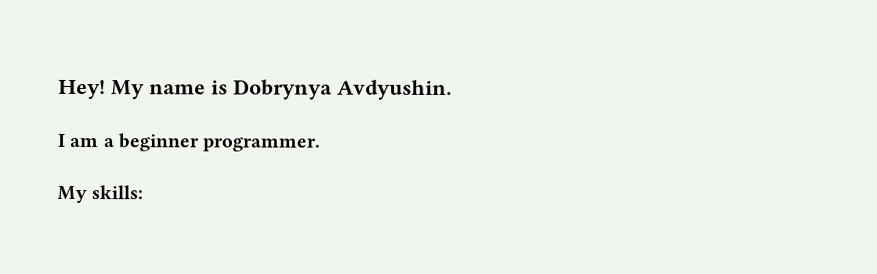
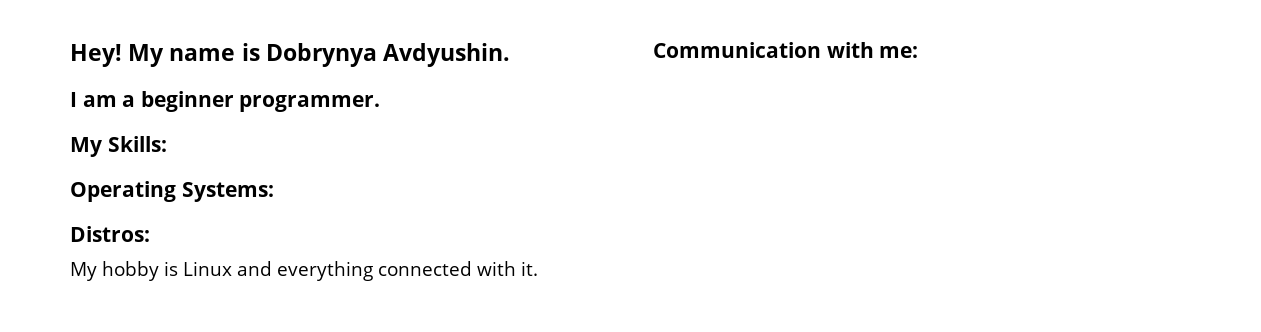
- My skills:
+ My Skills:
+ Operating Systems:
+ Distros:
+ My hobby is Linux and everything connected with it.
+ Communication with me:

